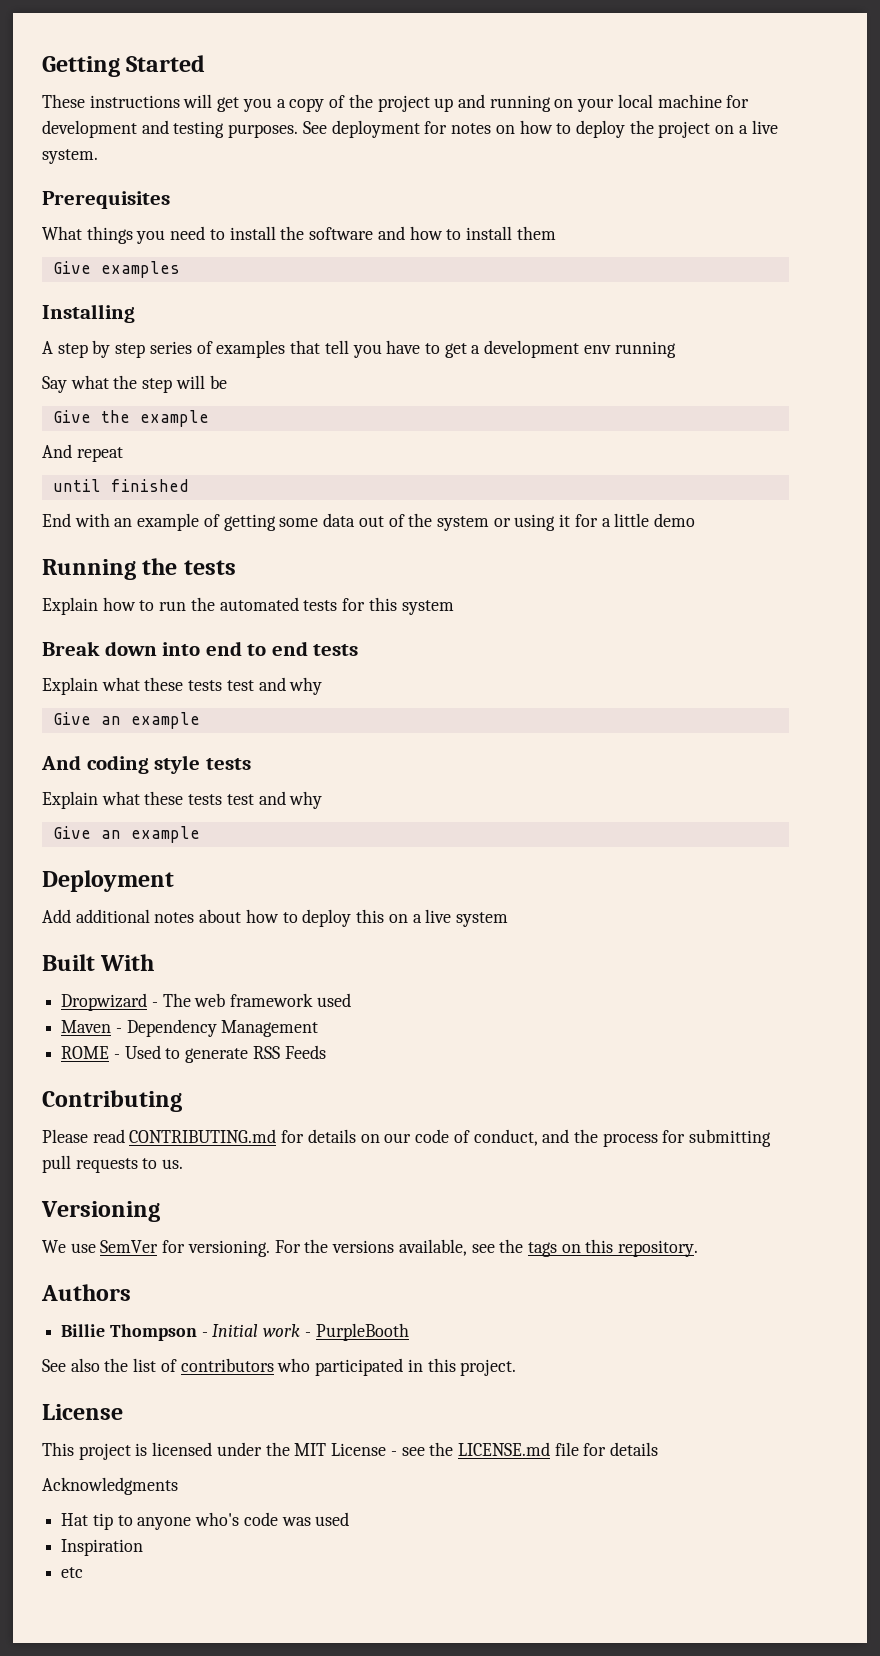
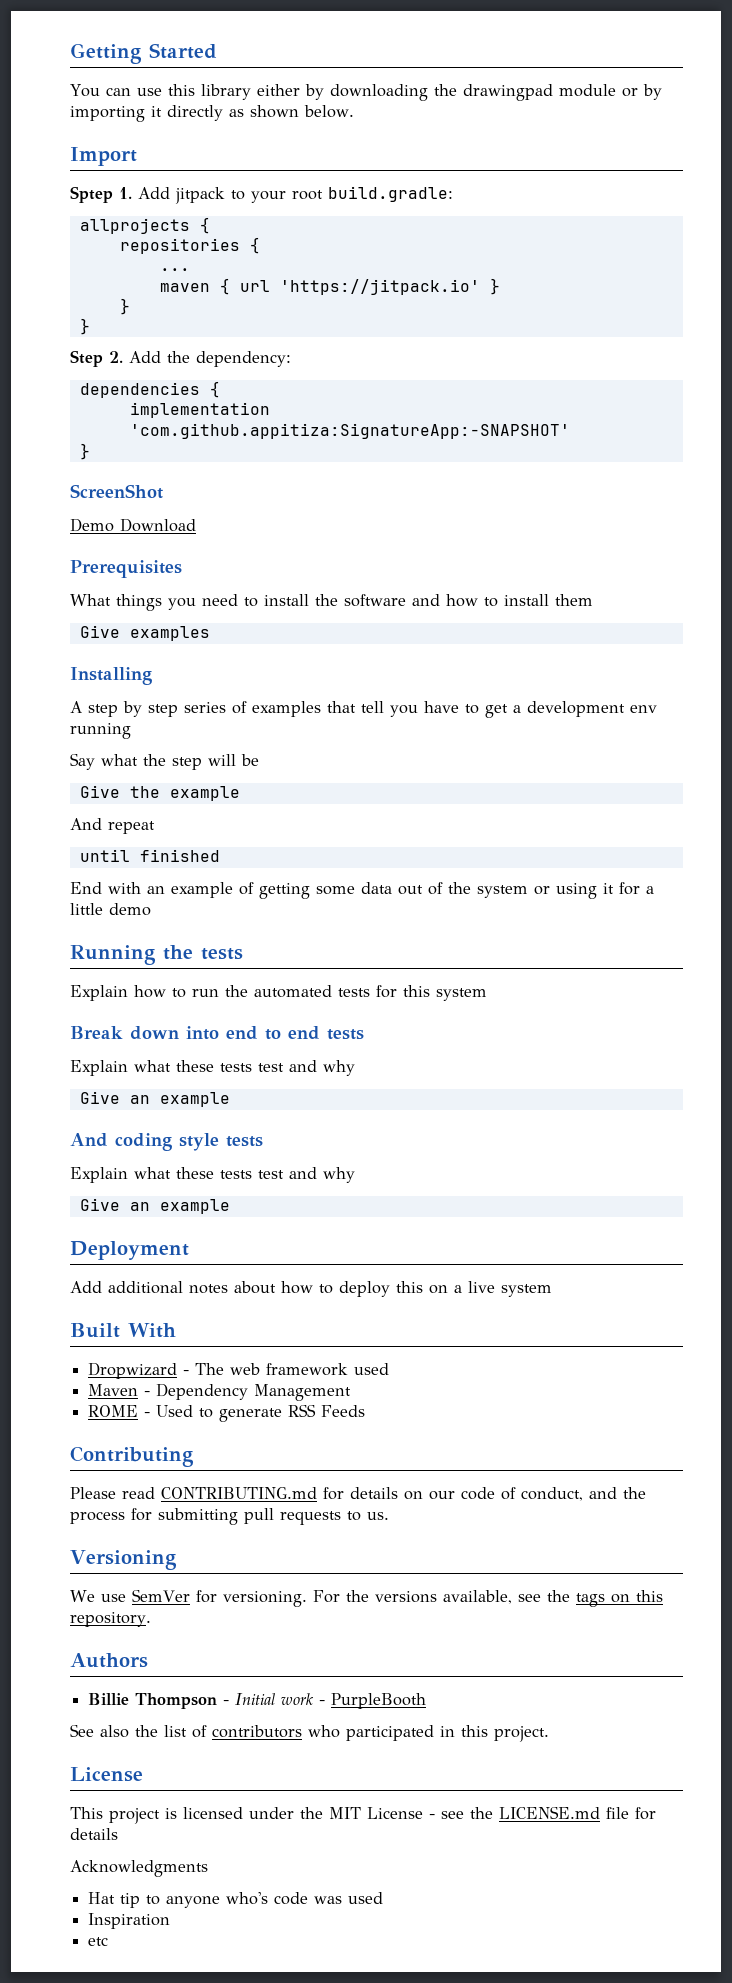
- These instructions will get you a copy of the project up and running on your local machine for development and testing purposes. See deployment for notes on how to deploy the project on a live system.
+ You can use this library either by downloading the drawingpad module or by importing it directly as shown below.
+ Import
+ Sptep 1. Add jitpack to your root build.gradle:
+ allprojects {
+ repositories {
+ ...
+ maven { url 'https://jitpack.io' }
+ }
+ }
+ Step 2. Add the dependency:
+ dependencies {
+ implementation 'com.github.appitiza:SignatureApp:-SNAPSHOT'
+ }
+ ScreenShot
+ Demo Download

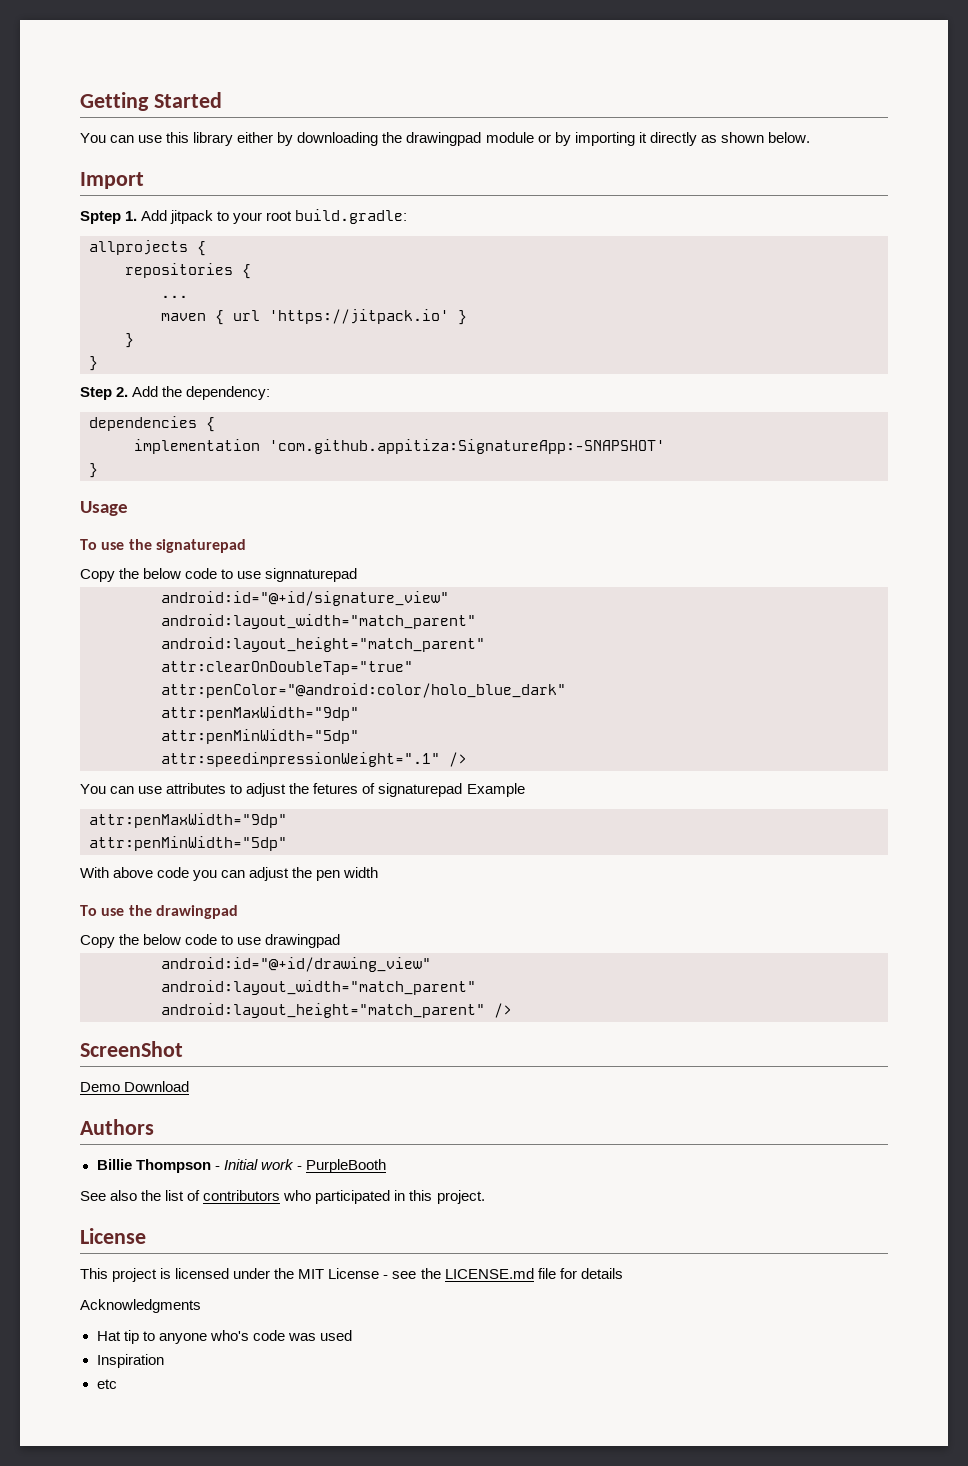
+ Usage
+ To use the signaturepad
+ Copy the below code to use signnaturepad
+ android:id="@+id/signature_view"
+ android:layout_width="match_parent"
+ android:layout_height="match_parent"
+ attr:clearOnDoubleTap="true"
+ attr:penColor="@android:color/holo_blue_dark"
+ attr:penMaxWidth="9dp"
+ attr:penMinWidth="5dp"
+ attr:speedimpressionWeight=".1" />
+ You can use attributes to adjust the fetures of signaturepad Example
+ attr:penMaxWidth="9dp"
+ attr:penMinWidth="5dp"
+ With above code you can adjust the pen width
+ To use the drawingpad
+ Copy the below code to use drawingpad
+ android:id="@+id/drawing_view"
+ android:layout_width="match_parent"
+ android:layout_height="match_parent" />
  ScreenShot
  Demo Download
- Prerequisites
- What things you need to install the software and how to install them
- Give examples
- Installing
- A step by step series of examples that tell you have to get a development env running
- Say what the step will be
- Give the example
- And repeat
- until finished
- End with an example of getting some data out of the system or using it for a little demo
- Running the tests
- Explain how to run the automated tests for this system
- Break down into end to end tests
- Explain what these tests test and why
- Give an example
- And coding style tests
- Explain what these tests test and why
- Give an example
- Deployment
- Add additional notes about how to deploy this on a live system
- Built With
- Dropwizard - The web framework used
- Maven - Dependency Management
- ROME - Used to generate RSS Feeds
- Contributing
- Please read CONTRIBUTING.md for details on our code of conduct, and the process for submitting pull requests to us.
- Versioning
- We use SemVer for versioning. For the versions available, see the tags on this repository.

